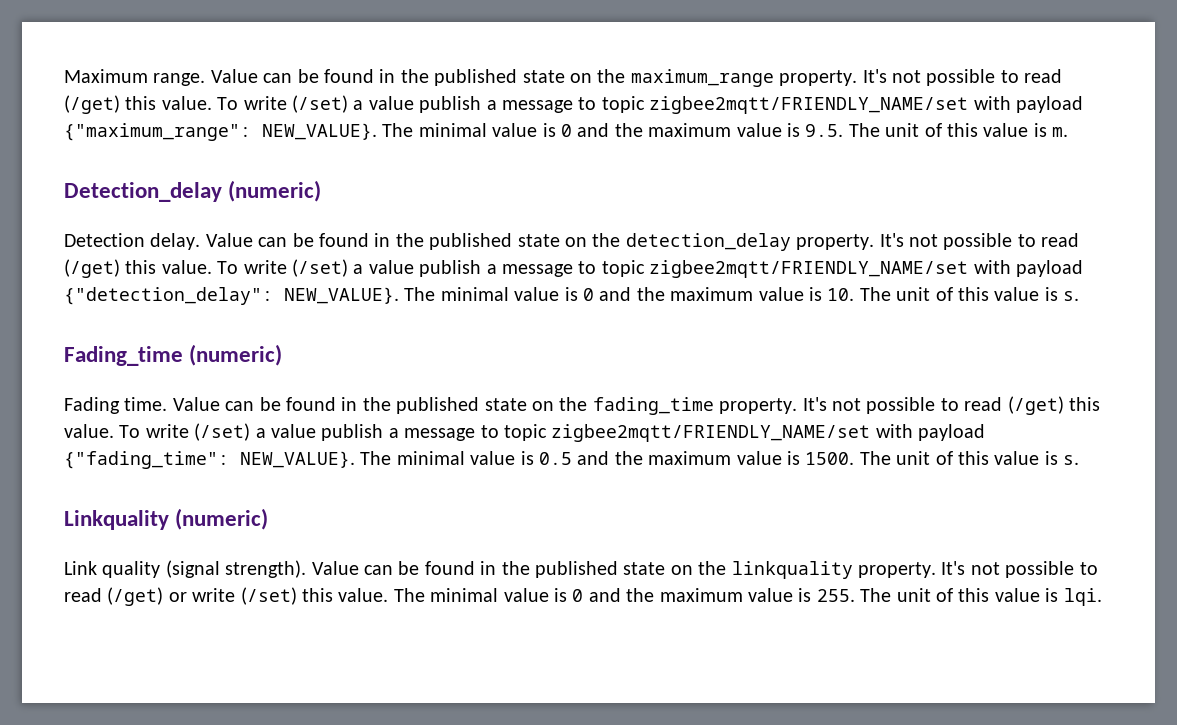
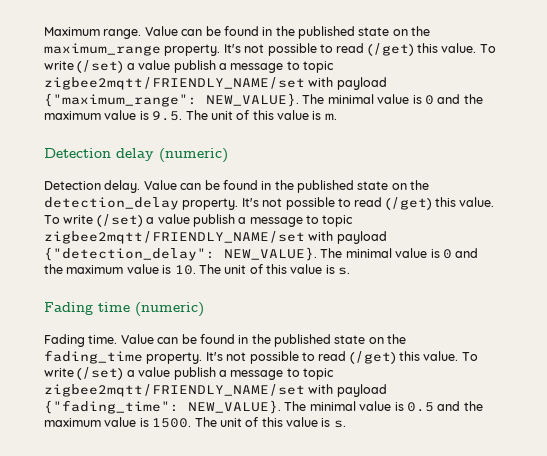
- Detection_delay (numeric)
+ Detection delay (numeric)
- Fading_time (numeric)
+ Fading time (numeric)
- Linkquality (numeric)
- Link quality (signal strength). Value can be found in the published state on the linkquality property. It's not possible to read (/get) or write (/set) this value. The minimal value is 0 and the maximum value is 255. The unit of this value is lqi.

